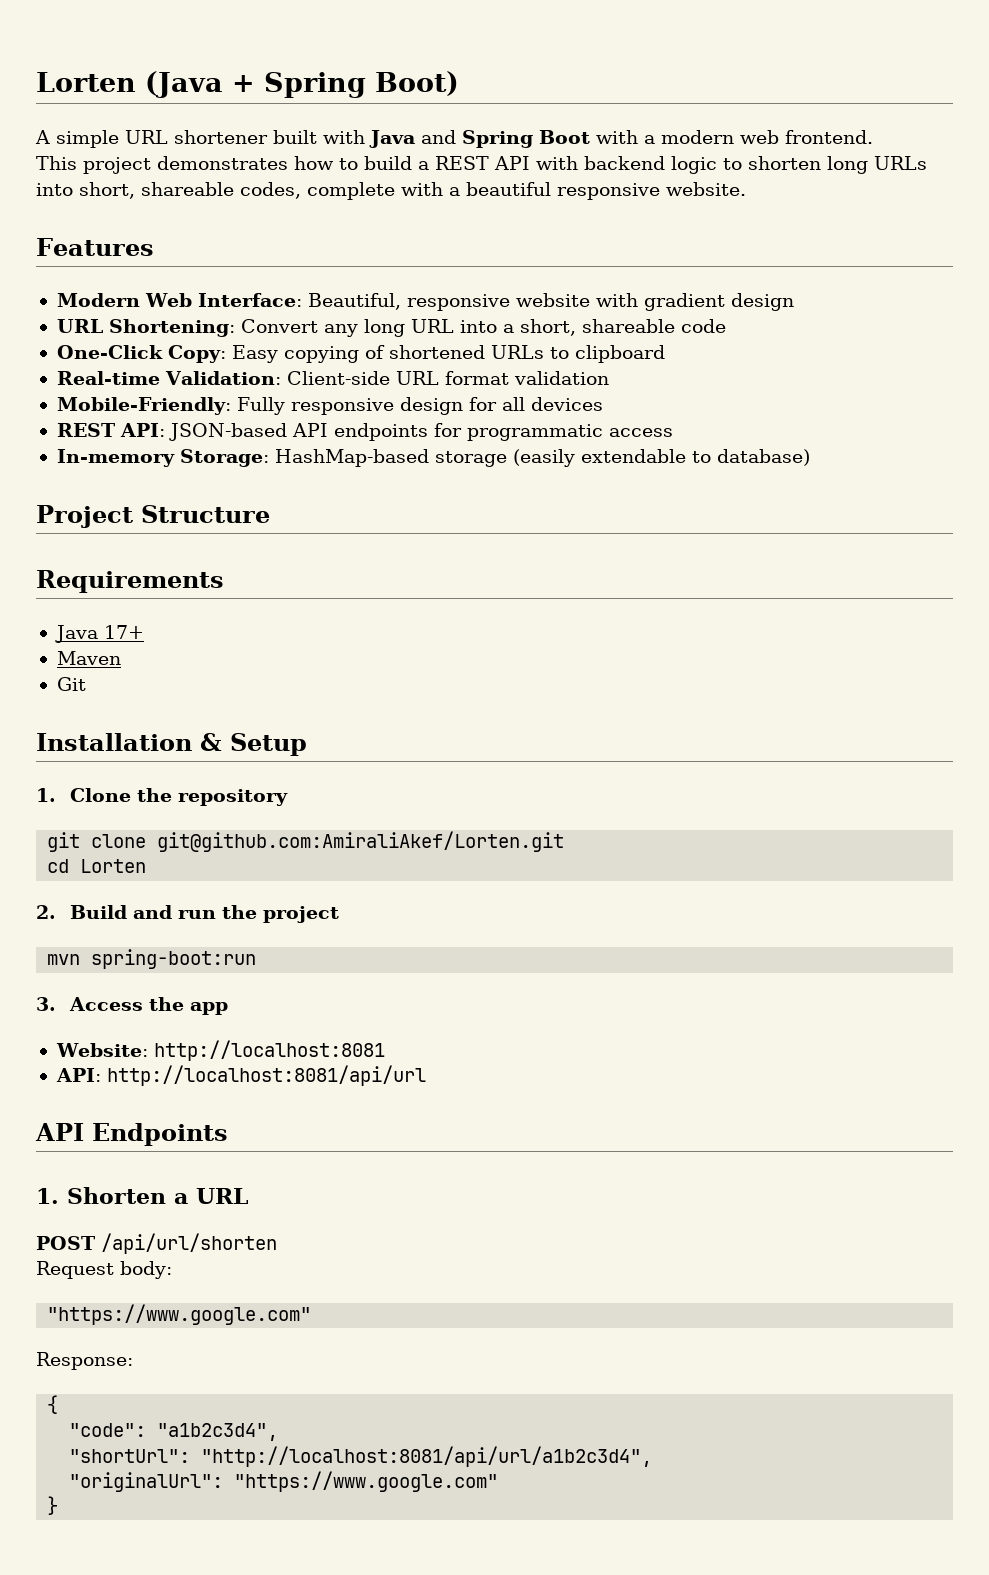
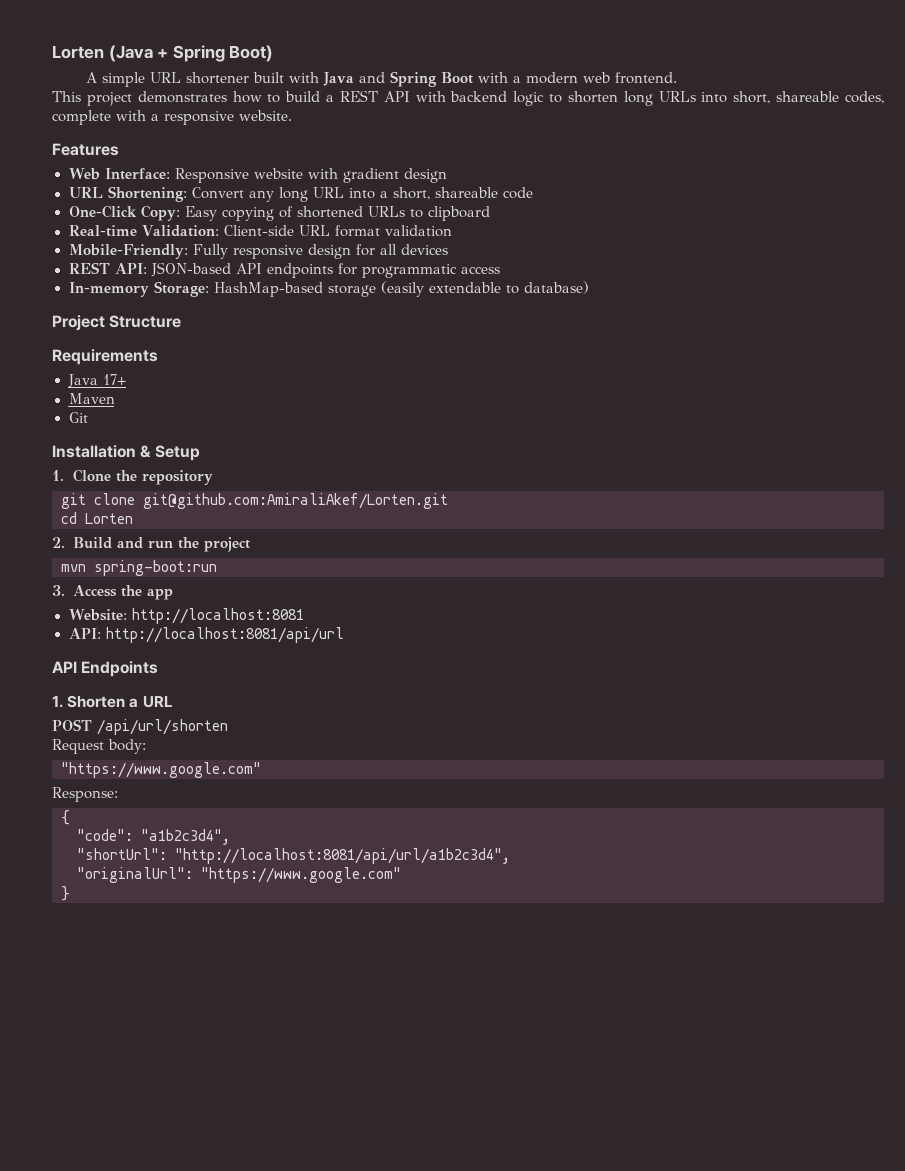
- This project demonstrates how to build a REST API with backend logic to shorten long URLs into short, shareable codes, complete with a beautiful responsive website.
+ This project demonstrates how to build a REST API with backend logic to shorten long URLs into short, shareable codes, complete with a responsive website.
- Modern Web Interface: Beautiful, responsive website with gradient design
+ Web Interface: Responsive website with gradient design

